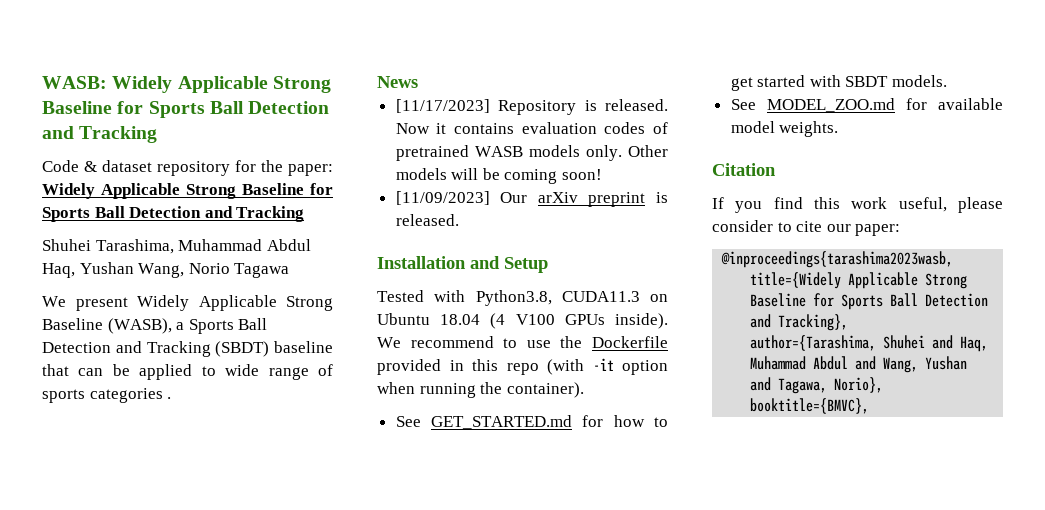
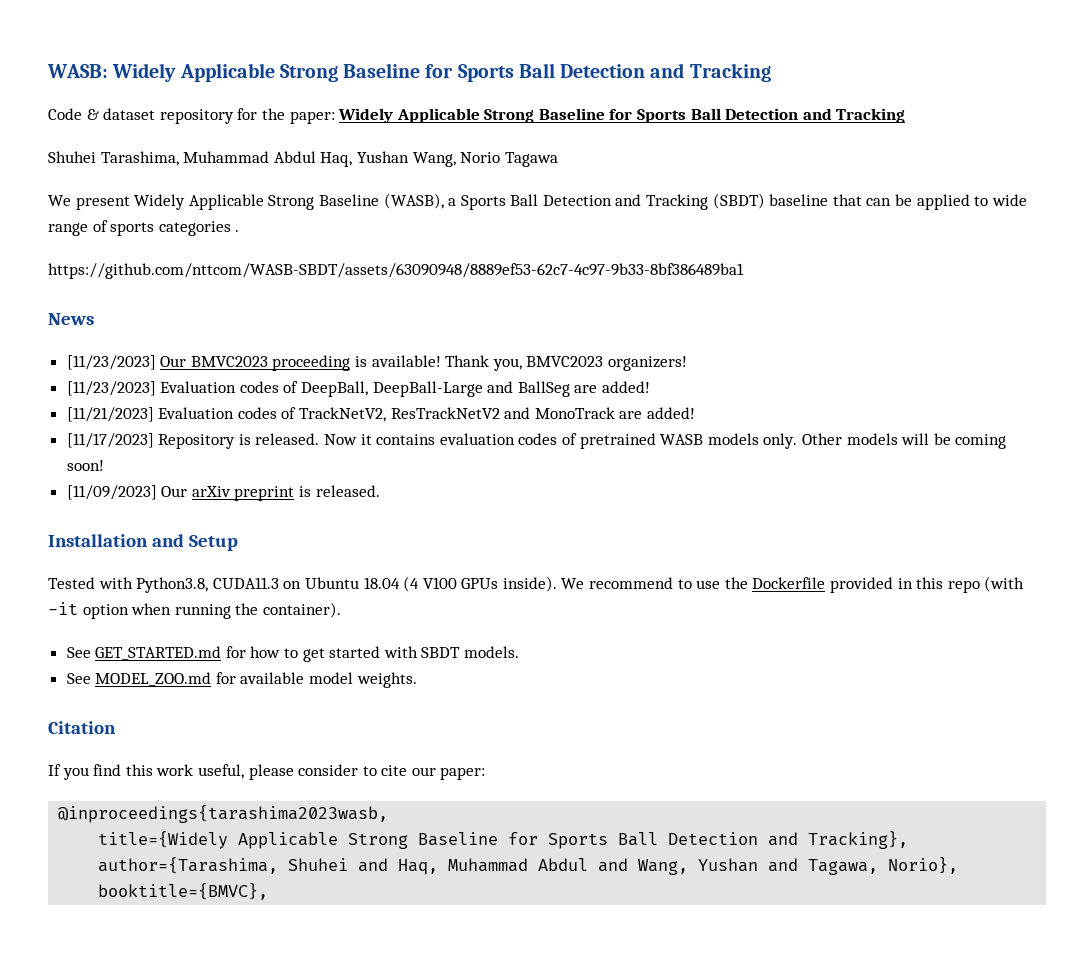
+ https://github.com/nttcom/WASB-SBDT/assets/63090948/8889ef53-62c7-4c97-9b33-8bf386489ba1
+ [11/23/2023] Our BMVC2023 proceeding is available! Thank you, BMVC2023 organizers!
+ [11/23/2023] Evaluation codes of DeepBall, DeepBall-Large and BallSeg are added!
+ [11/21/2023] Evaluation codes of TrackNetV2, ResTrackNetV2 and MonoTrack are added!

